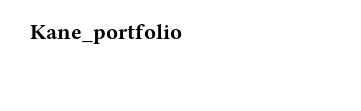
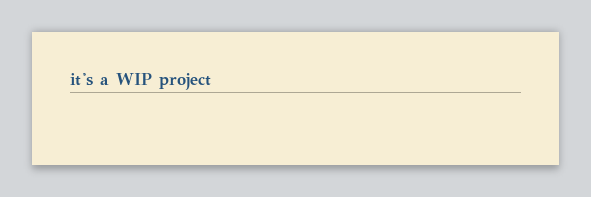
- Kane_portfolio
+ it's a WIP project

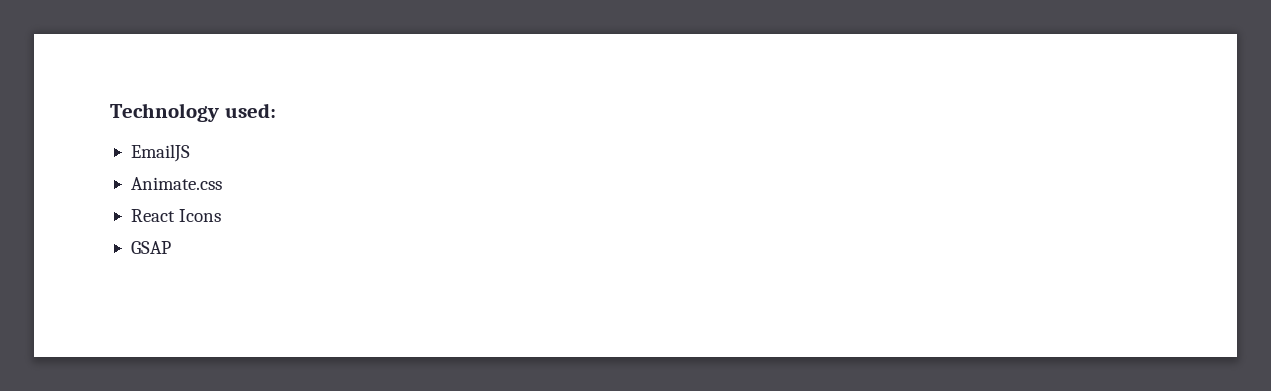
- it's a WIP project
+ Technology used:
+ EmailJS
+ Animate.css
+ React Icons
+ GSAP

